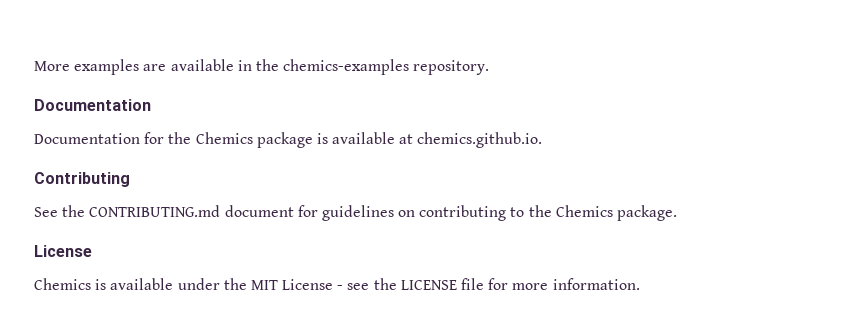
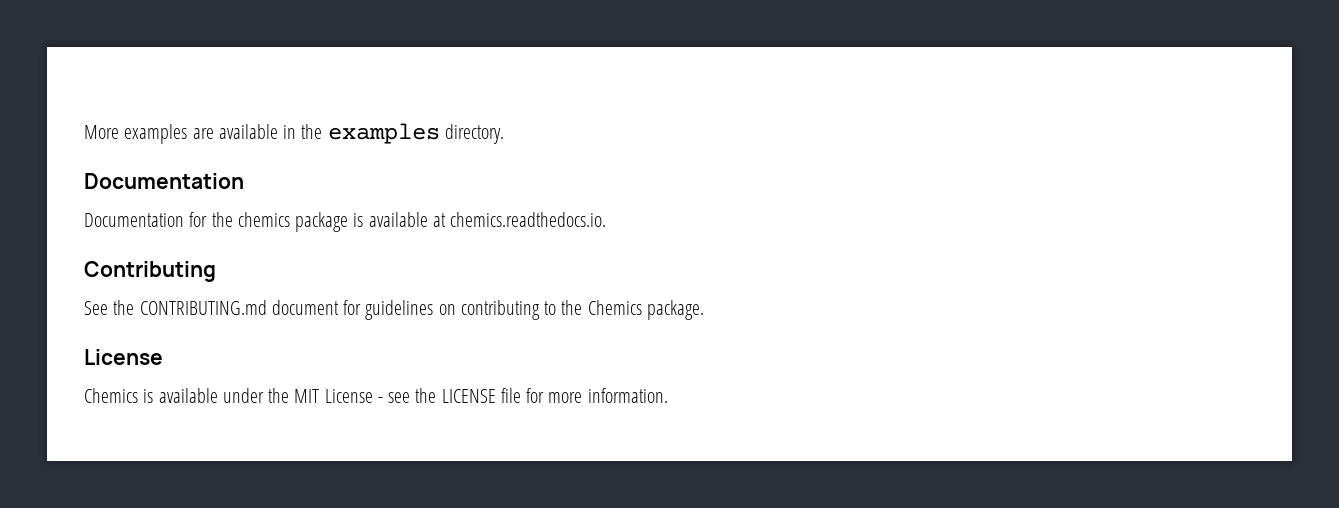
- More examples are available in the chemics-examples repository.
+ More examples are available in the examples directory.
- Documentation for the Chemics package is available at chemics.github.io.
+ Documentation for the chemics package is available at chemics.readthedocs.io.

